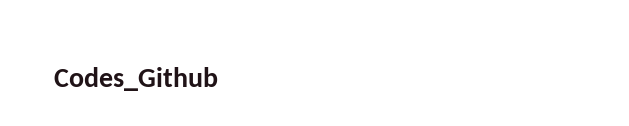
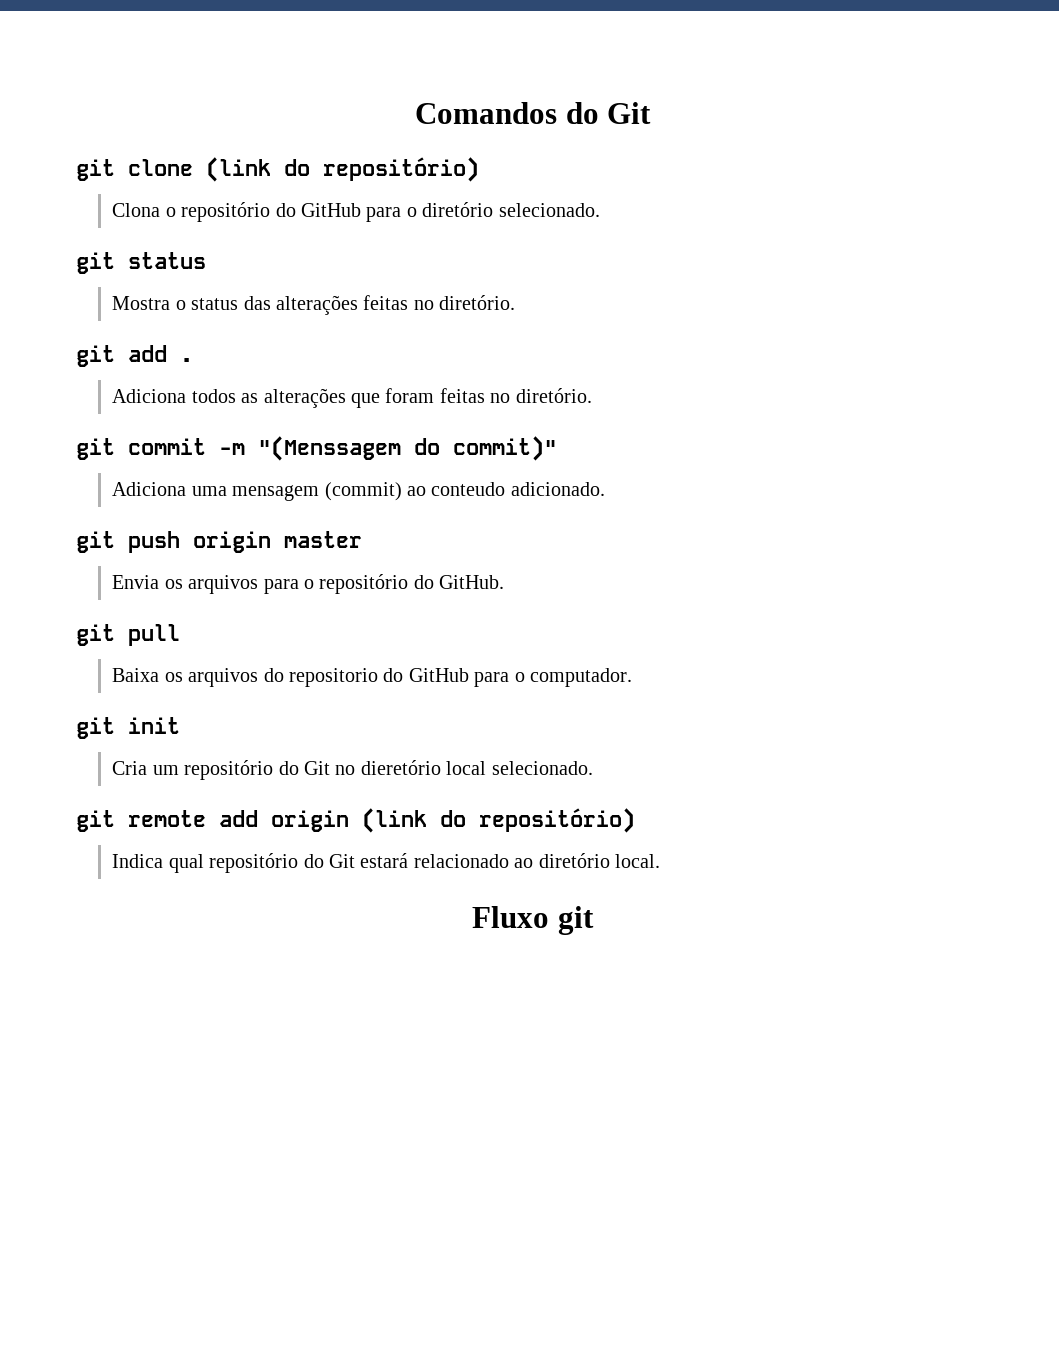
- Codes_Github
+ Comandos do Git
+ git clone (link do repositório)
+ Clona o repositório do GitHub para o diretório selecionado.
+ git status
+ Mostra o status das alterações feitas no diretório.
+ git add .
+ Adiciona todos as alterações que foram feitas no diretório.
+ git commit -m "(Menssagem do commit)"
+ Adiciona uma mensagem (commit) ao conteudo adicionado.
+ git push origin master
+ Envia os arquivos para o repositório do GitHub.
+ git pull
+ Baixa os arquivos do repositorio do GitHub para o computador.
+ git init
+ Cria um repositório do Git no dieretório local selecionado.
+ git remote add origin (link do repositório)
+ Indica qual repositório do Git estará relacionado ao diretório local.
+ Fluxo git

